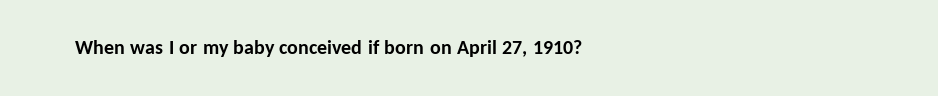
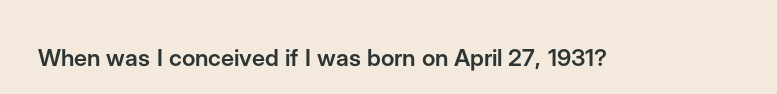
- When was I or my baby conceived if born on April 27, 1910?
+ When was I conceived if I was born on April 27, 1931?

